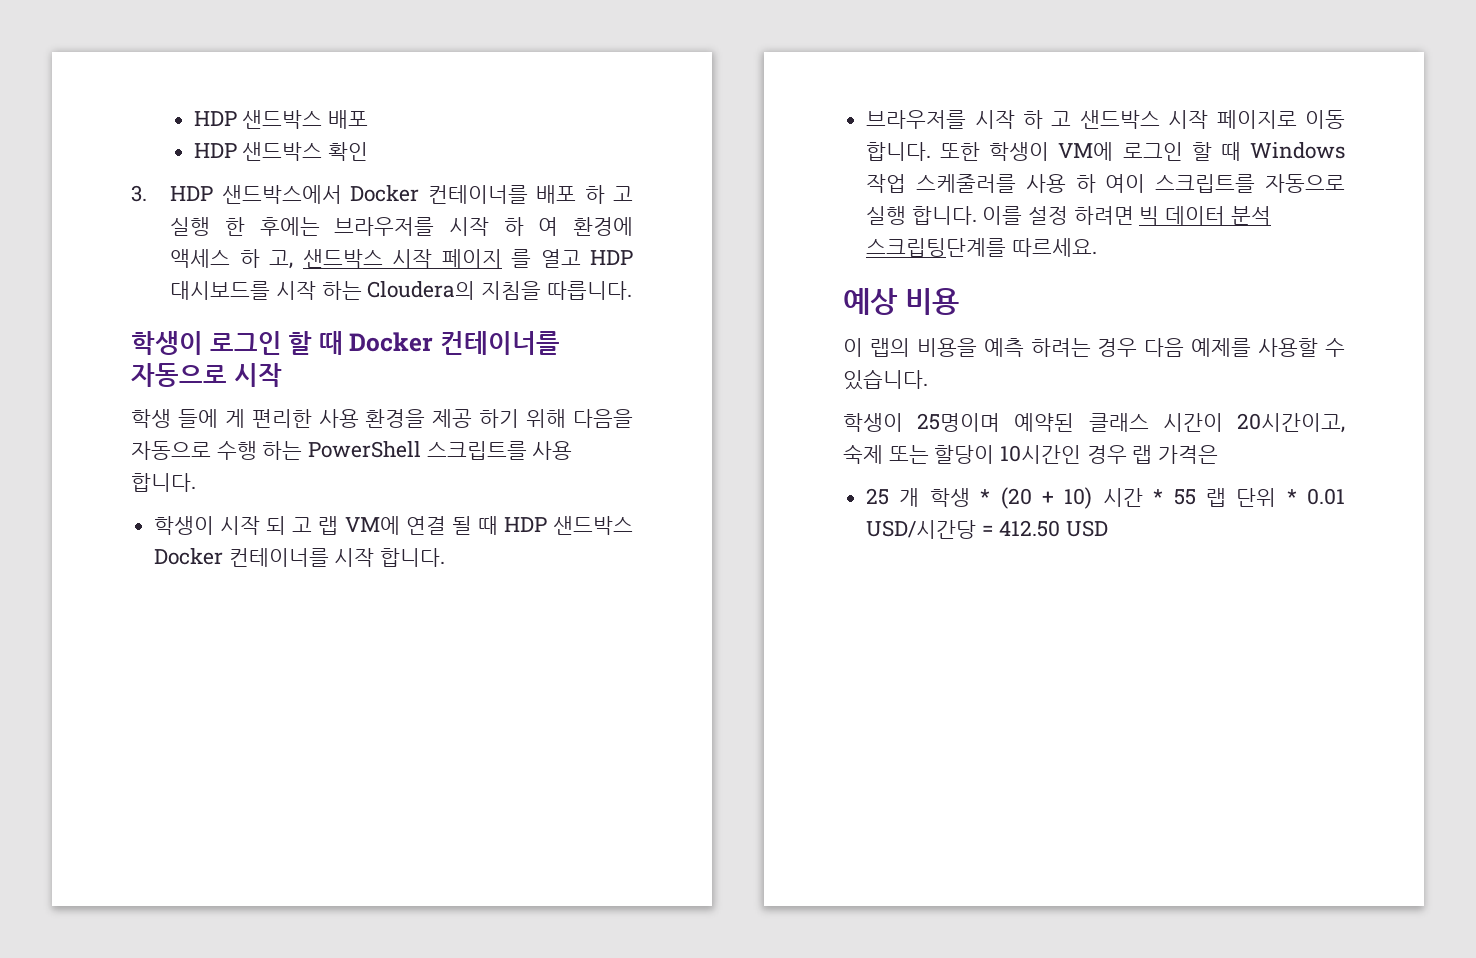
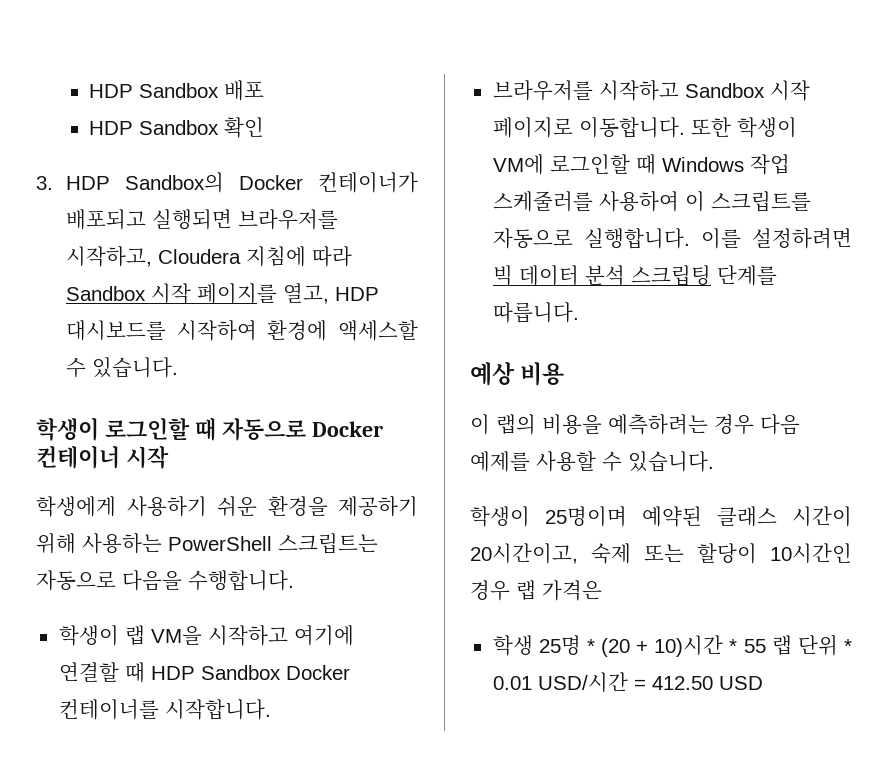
- HDP 샌드박스 배포
+ HDP Sandbox 배포
- HDP 샌드박스 확인
+ HDP Sandbox 확인
- 3. HDP 샌드박스에서 Docker 컨테이너를 배포 하 고 실행 한 후에는 브라우저를 시작 하 여 환경에 액세스 하 고, 샌드박스 시작 페이지 를 열고 HDP 대시보드를 시작 하는 Cloudera의 지침을 따릅니다.
- 학생이 로그인 할 때 Docker 컨테이너를 자동으로 시작
- 학생 들에 게 편리한 사용 환경을 제공 하기 위해 다음을 자동으로 수행 하는 PowerShell 스크립트를 사용 합니다.
- 학생이 시작 되 고 랩 VM에 연결 될 때 HDP 샌드박스 Docker 컨테이너를 시작 합니다.
- 브라우저를 시작 하 고 샌드박스 시작 페이지로 이동 합니다.
+ 3. HDP Sandbox의 Docker 컨테이너가 배포되고 실행되면 브라우저를 시작하고, Cloudera 지침에 따라 Sandbox 시작 페이지를 열고, HDP 대시보드를 시작하여 환경에 액세스할 수 있습니다.
+ 학생이 로그인할 때 자동으로 Docker 컨테이너 시작
+ 학생에게 사용하기 쉬운 환경을 제공하기 위해 사용하는 PowerShell 스크립트는 자동으로 다음을 수행합니다.
+ 학생이 랩 VM을 시작하고 여기에 연결할 때 HDP Sandbox Docker 컨테이너를 시작합니다.
+ 브라우저를 시작하고 Sandbox 시작 페이지로 이동합니다.
- 또한 학생이 VM에 로그인 할 때 Windows 작업 스케줄러를 사용 하 여이 스크립트를 자동으로 실행 합니다. 이를 설정 하려면 빅 데이터 분석 스크립팅단계를 따르세요.
+ 또한 학생이 VM에 로그인할 때 Windows 작업 스케줄러를 사용하여 이 스크립트를 자동으로 실행합니다. 이를 설정하려면 빅 데이터 분석 스크립팅 단계를 따릅니다.
- 이 랩의 비용을 예측 하려는 경우 다음 예제를 사용할 수 있습니다.
+ 이 랩의 비용을 예측하려는 경우 다음 예제를 사용할 수 있습니다.
- 25 개 학생 * (20 + 10) 시간 * 55 랩 단위 * 0.01 USD/시간당 = 412.50 USD
+ 학생 25명 * (20 + 10)시간 * 55 랩 단위 * 0.01 USD/시간 = 412.50 USD

